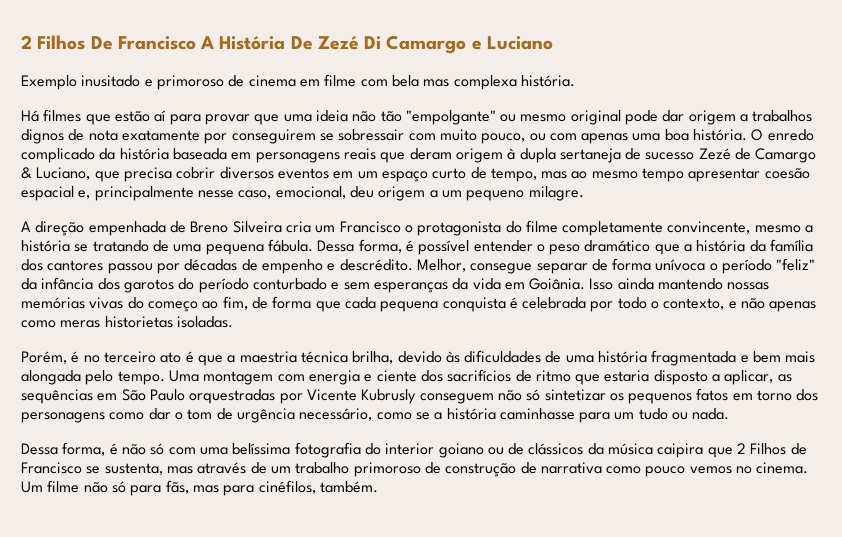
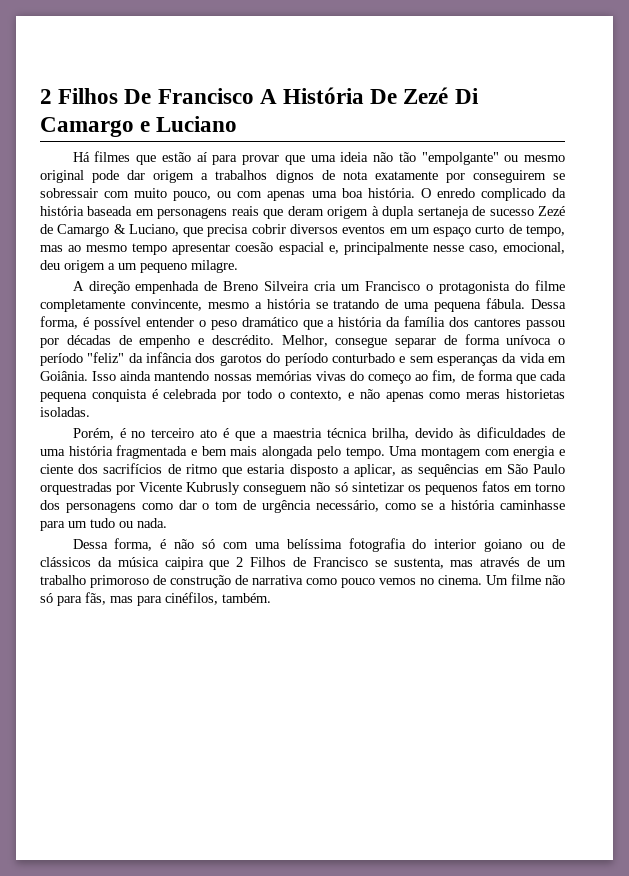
- Exemplo inusitado e primoroso de cinema em filme com bela mas complexa história.

